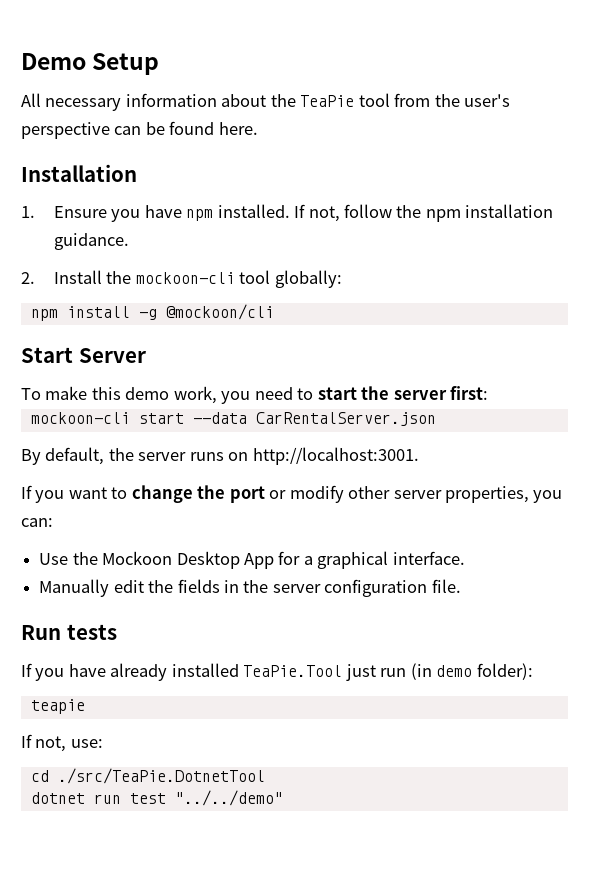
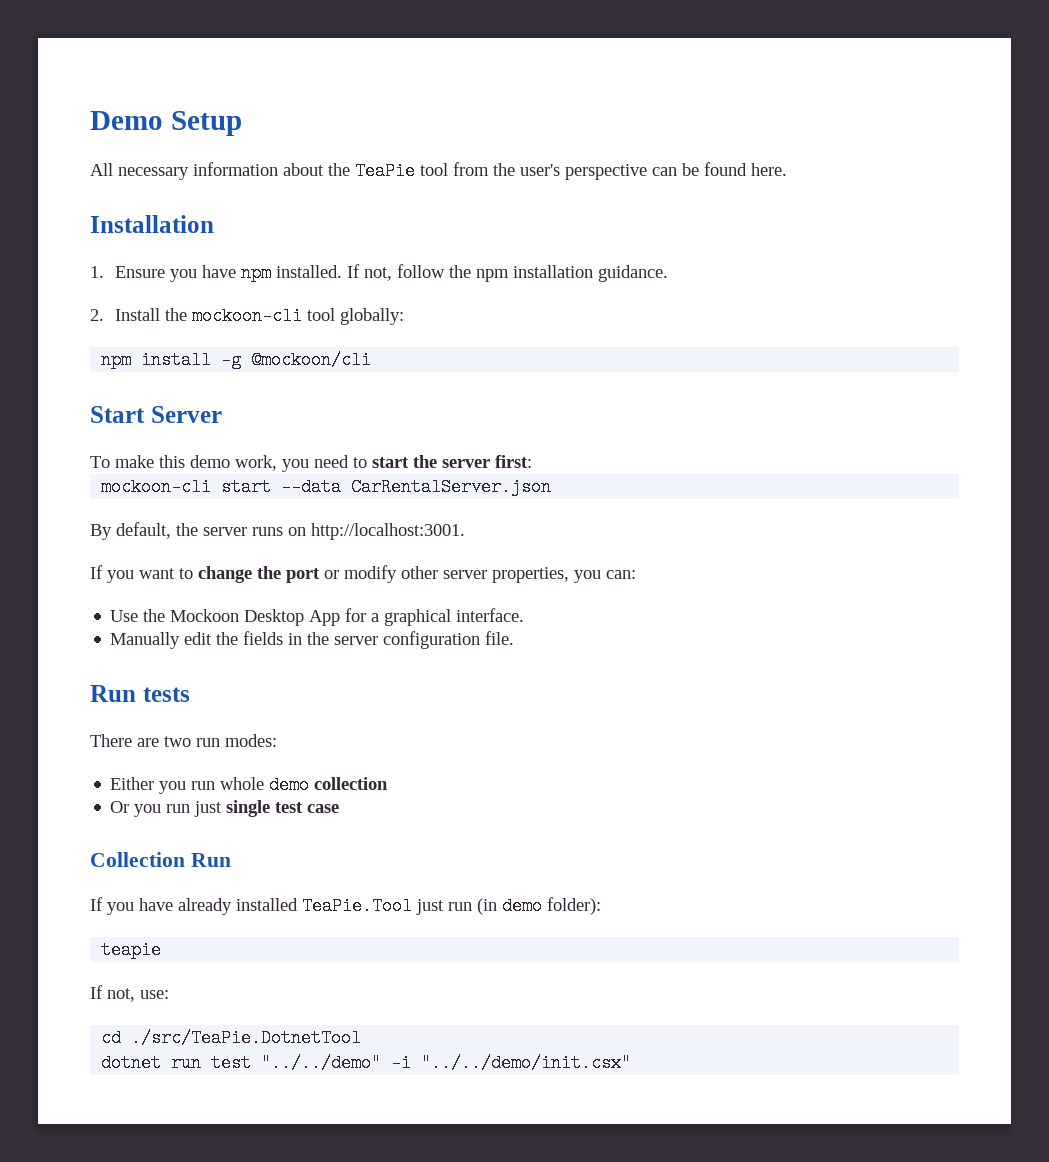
+ There are two run modes:
+ Either you run whole demo collection
+ Or you run just single test case
+ Collection Run
- dotnet run test "../../demo"
+ dotnet run test "../../demo" -i "../../demo/init.csx"

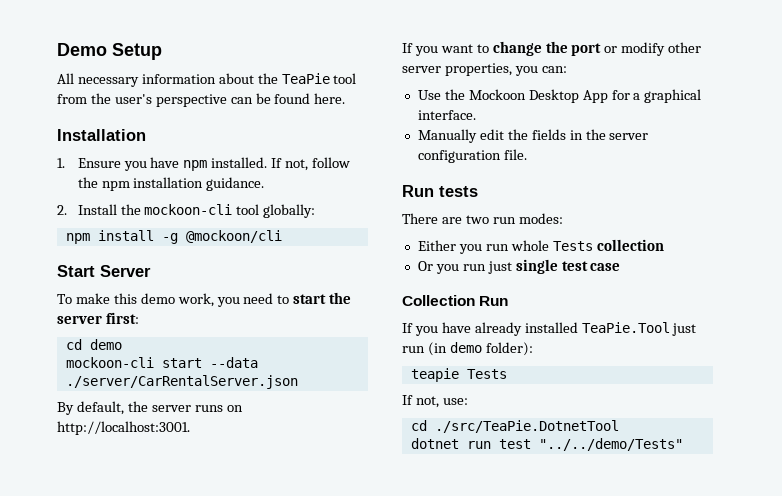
+ cd demo
- mockoon-cli start --data CarRentalServer.json
+ mockoon-cli start --data ./server/CarRentalServer.json
- Either you run whole demo collection
+ Either you run whole Tests collection
- teapie
+ teapie Tests
- dotnet run test "../../demo" -i "../../demo/init.csx"
+ dotnet run test "../../demo/Tests"

